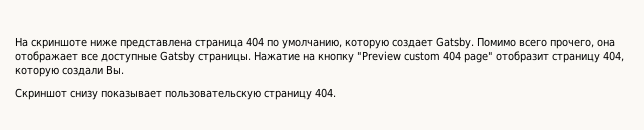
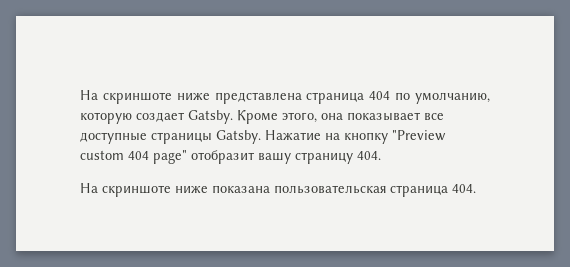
- Помимо всего прочего, она отображает все доступные Gatsby страницы.
+ Кроме этого, она показывает все доступные страницы Gatsby.
- Нажатие на кнопку "Preview custom 404 page" отобразит страницу 404, которую создали Вы.
- Скриншот снизу показывает пользовательскую страницу 404.
+ Нажатие на кнопку "Preview custom 404 page" отобразит вашу страницу 404.
+ На скриншоте ниже показана пользовательская страница 404.

